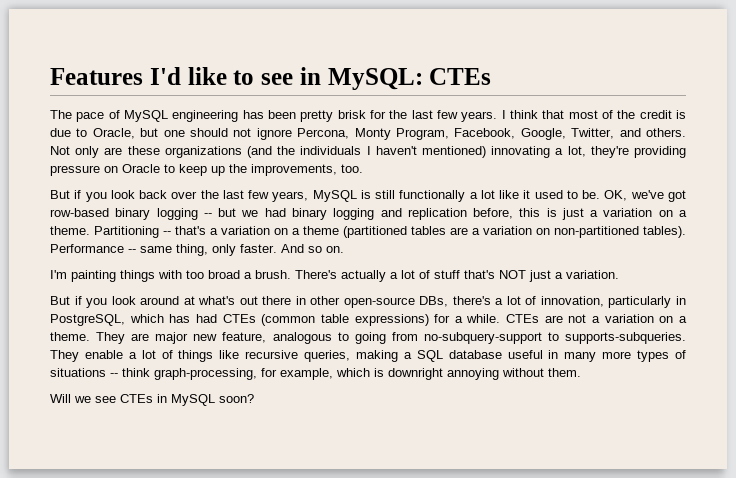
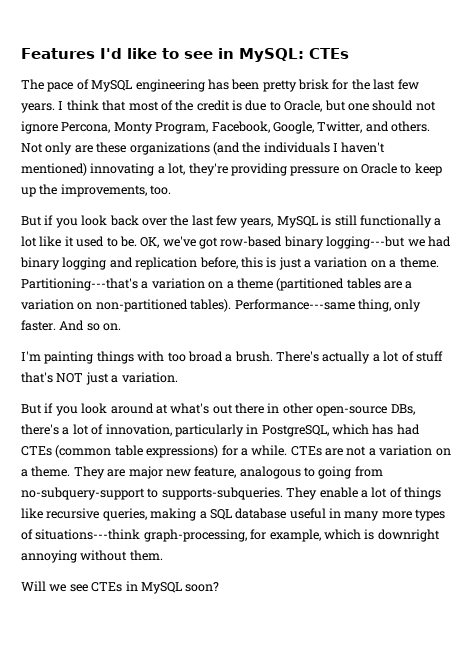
- OK, we've got row-based binary logging -- but we had binary logging and replication before, this is just a variation on a theme.
+ OK, we've got row-based binary logging---but we had binary logging and replication before, this is just a variation on a theme.
- Partitioning -- that's a variation on a theme (partitioned tables are a variation on non-partitioned tables).
+ Partitioning---that's a variation on a theme (partitioned tables are a variation on non-partitioned tables).
- Performance -- same thing, only faster.
+ Performance---same thing, only faster.
- They enable a lot of things like recursive queries, making a SQL database useful in many more types of situations -- think graph-processing, for example, which is downright annoying without them.
+ They enable a lot of things like recursive queries, making a SQL database useful in many more types of situations---think graph-processing, for example, which is downright annoying without them.

